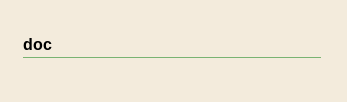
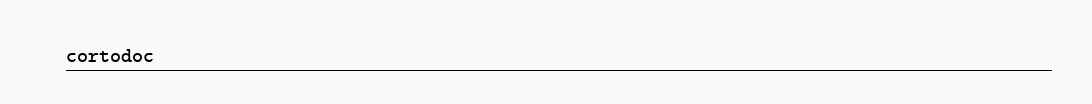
- doc
+ cortodoc

